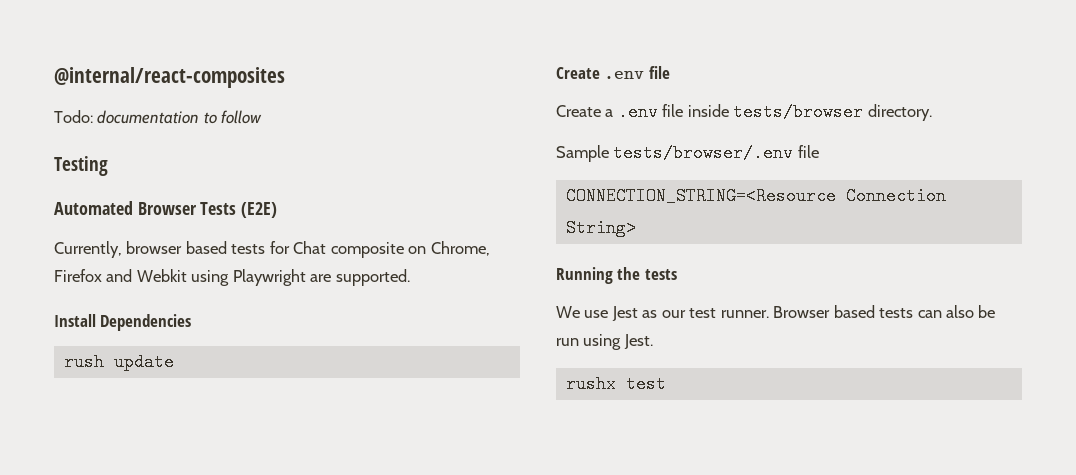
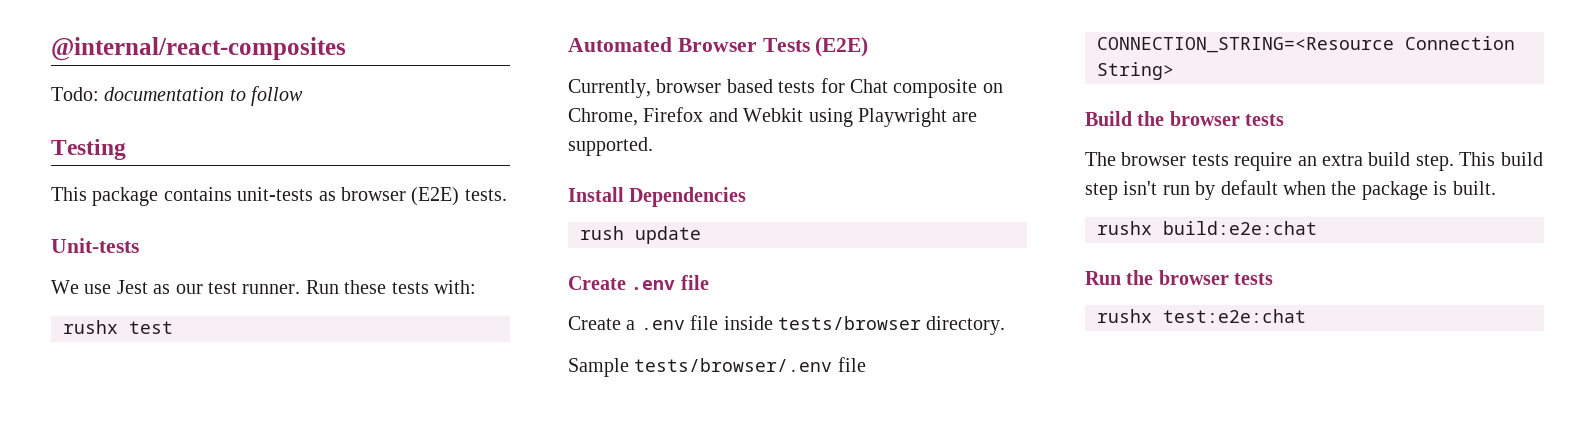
+ This package contains unit-tests as browser (E2E) tests.
+ Unit-tests
+ We use Jest as our test runner. Run these tests with:
+ rushx test
- Running the tests
- We use Jest as our test runner. Browser based tests can also be run using Jest.
- rushx test
+ Build the browser tests
+ The browser tests require an extra build step. This build step isn't run by default when the package is built.
+ rushx build:e2e:chat
+ Run the browser tests
+ rushx test:e2e:chat

